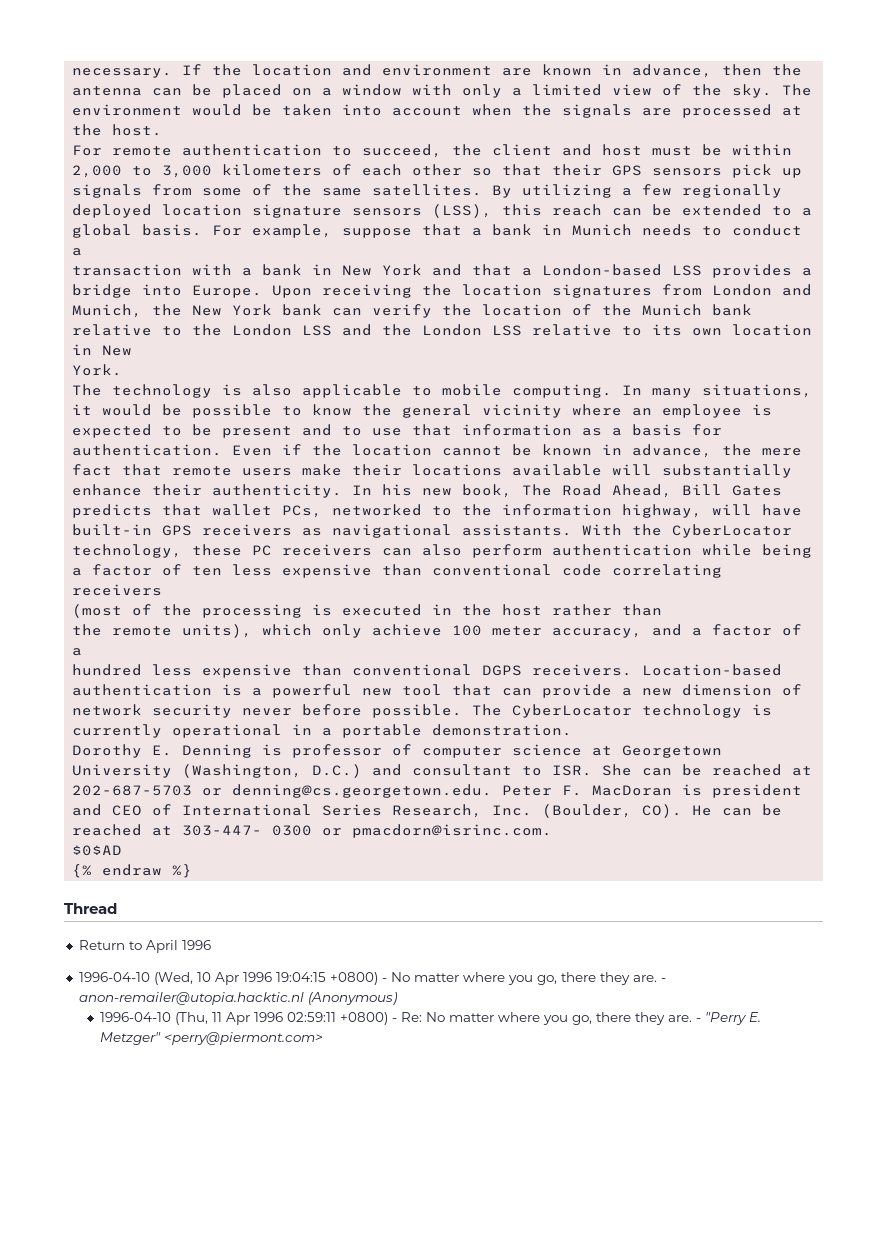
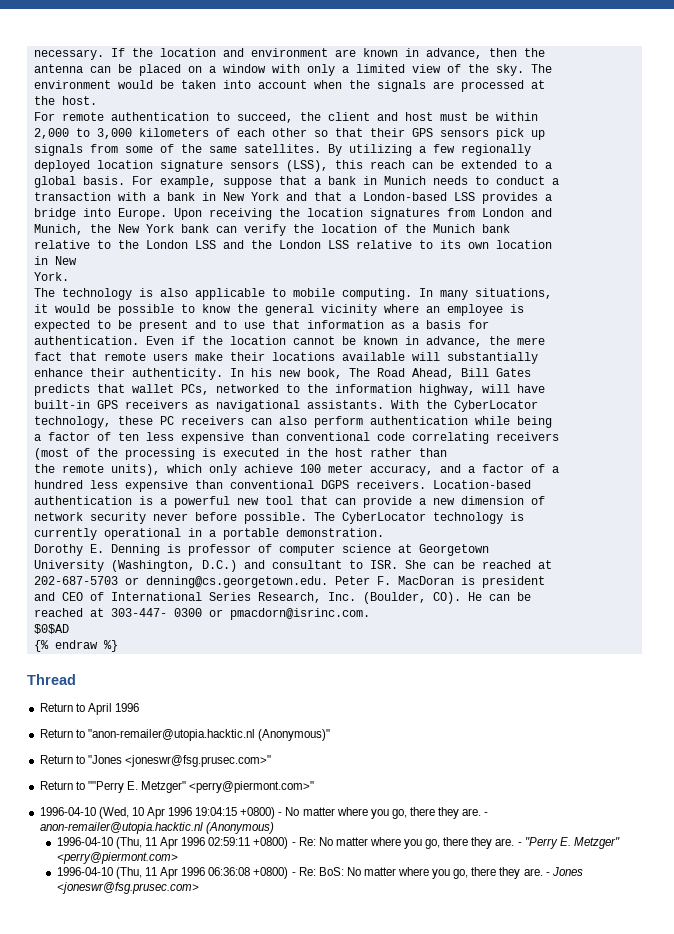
+ Return to "anon-remailer@utopia.hacktic.nl (Anonymous)"
+ Return to "Jones <joneswr@fsg.prusec.com>"
+ Return to ""Perry E. Metzger" <perry@piermont.com>"
+ 1996-04-10 (Thu, 11 Apr 1996 06:36:08 +0800) - Re: BoS: No matter where you go, there they are. - Jones <joneswr@fsg.prusec.com>

